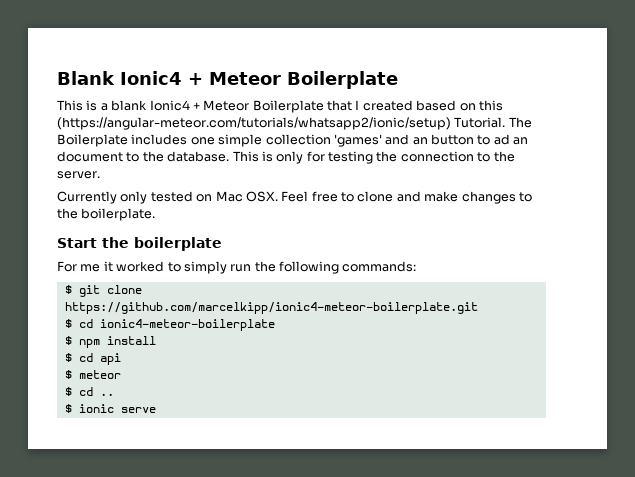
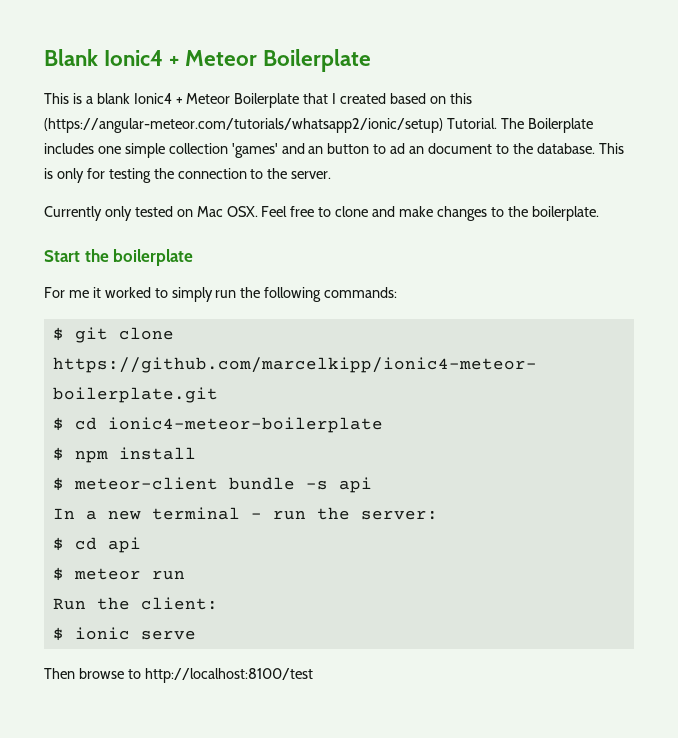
+ $ meteor-client bundle -s api
+ In a new terminal - run the server:
- $ meteor
- $ cd ..
+ $ meteor run
+ Run the client:
+ Then browse to http://localhost:8100/test

